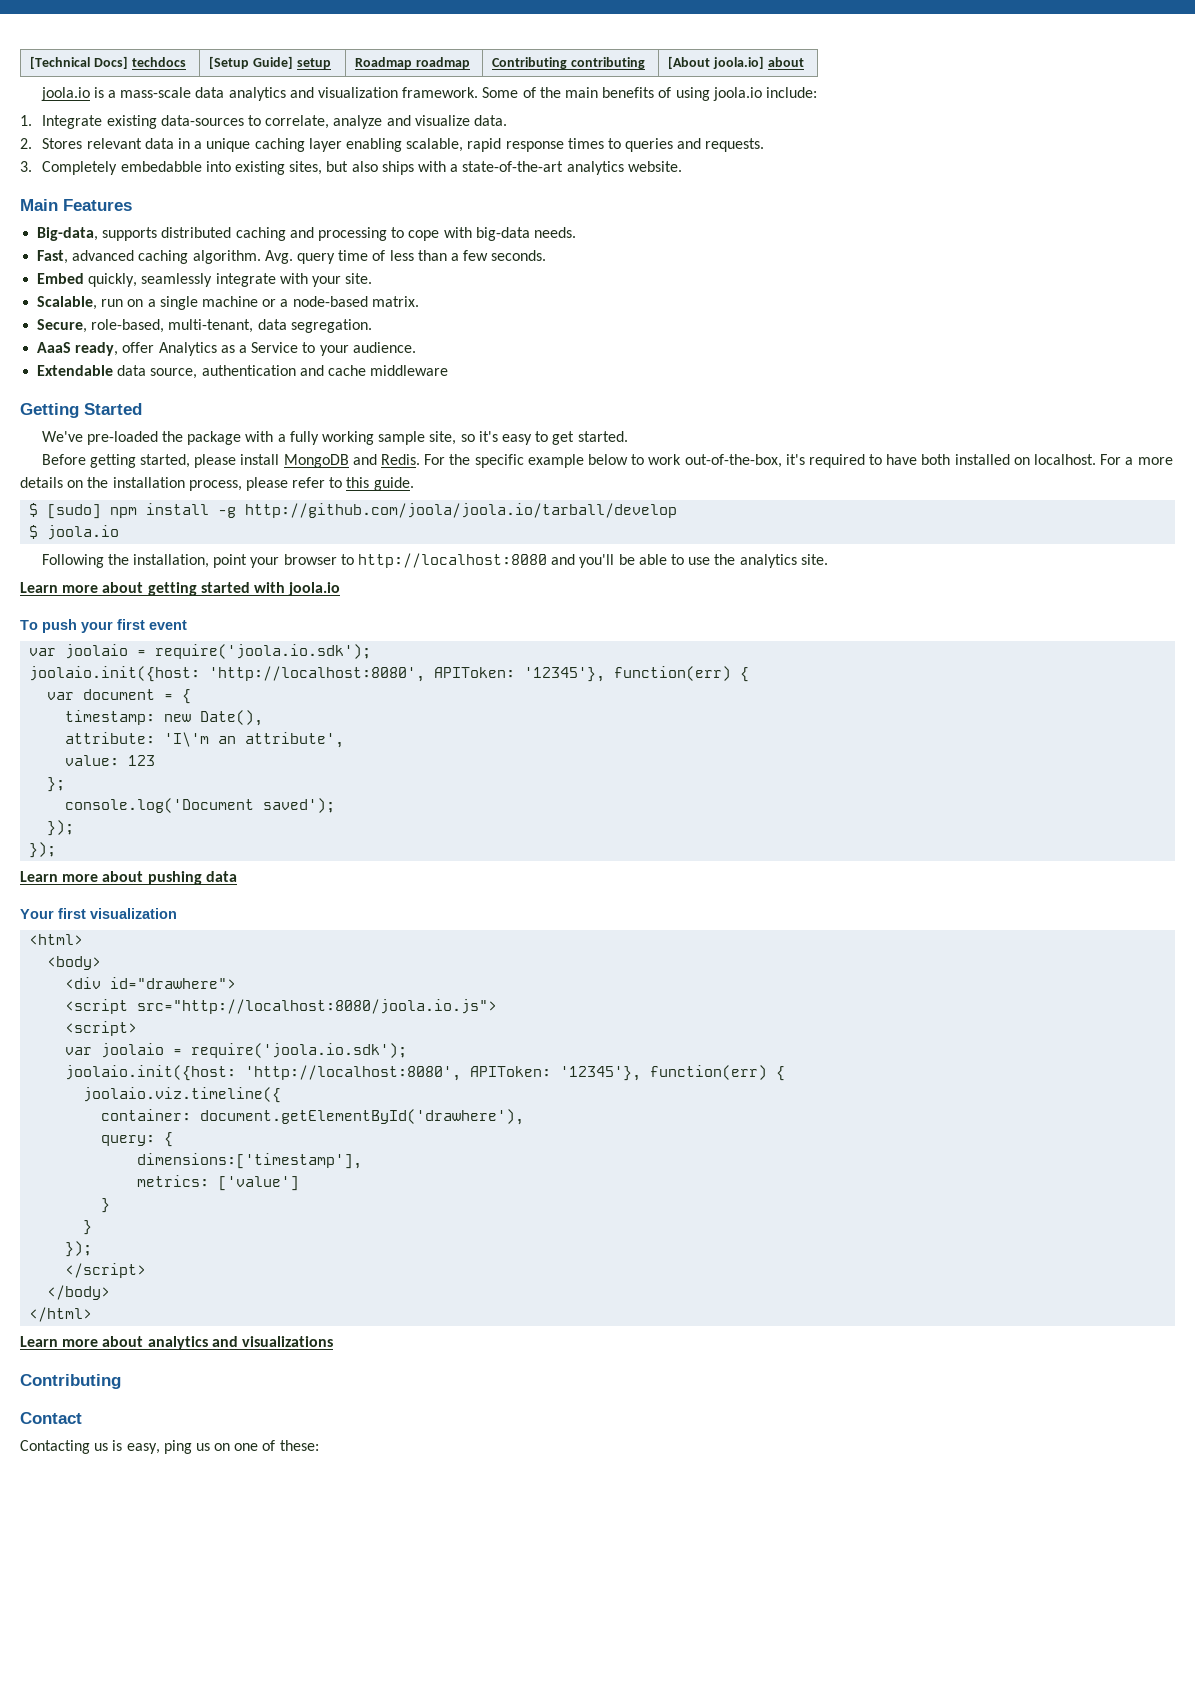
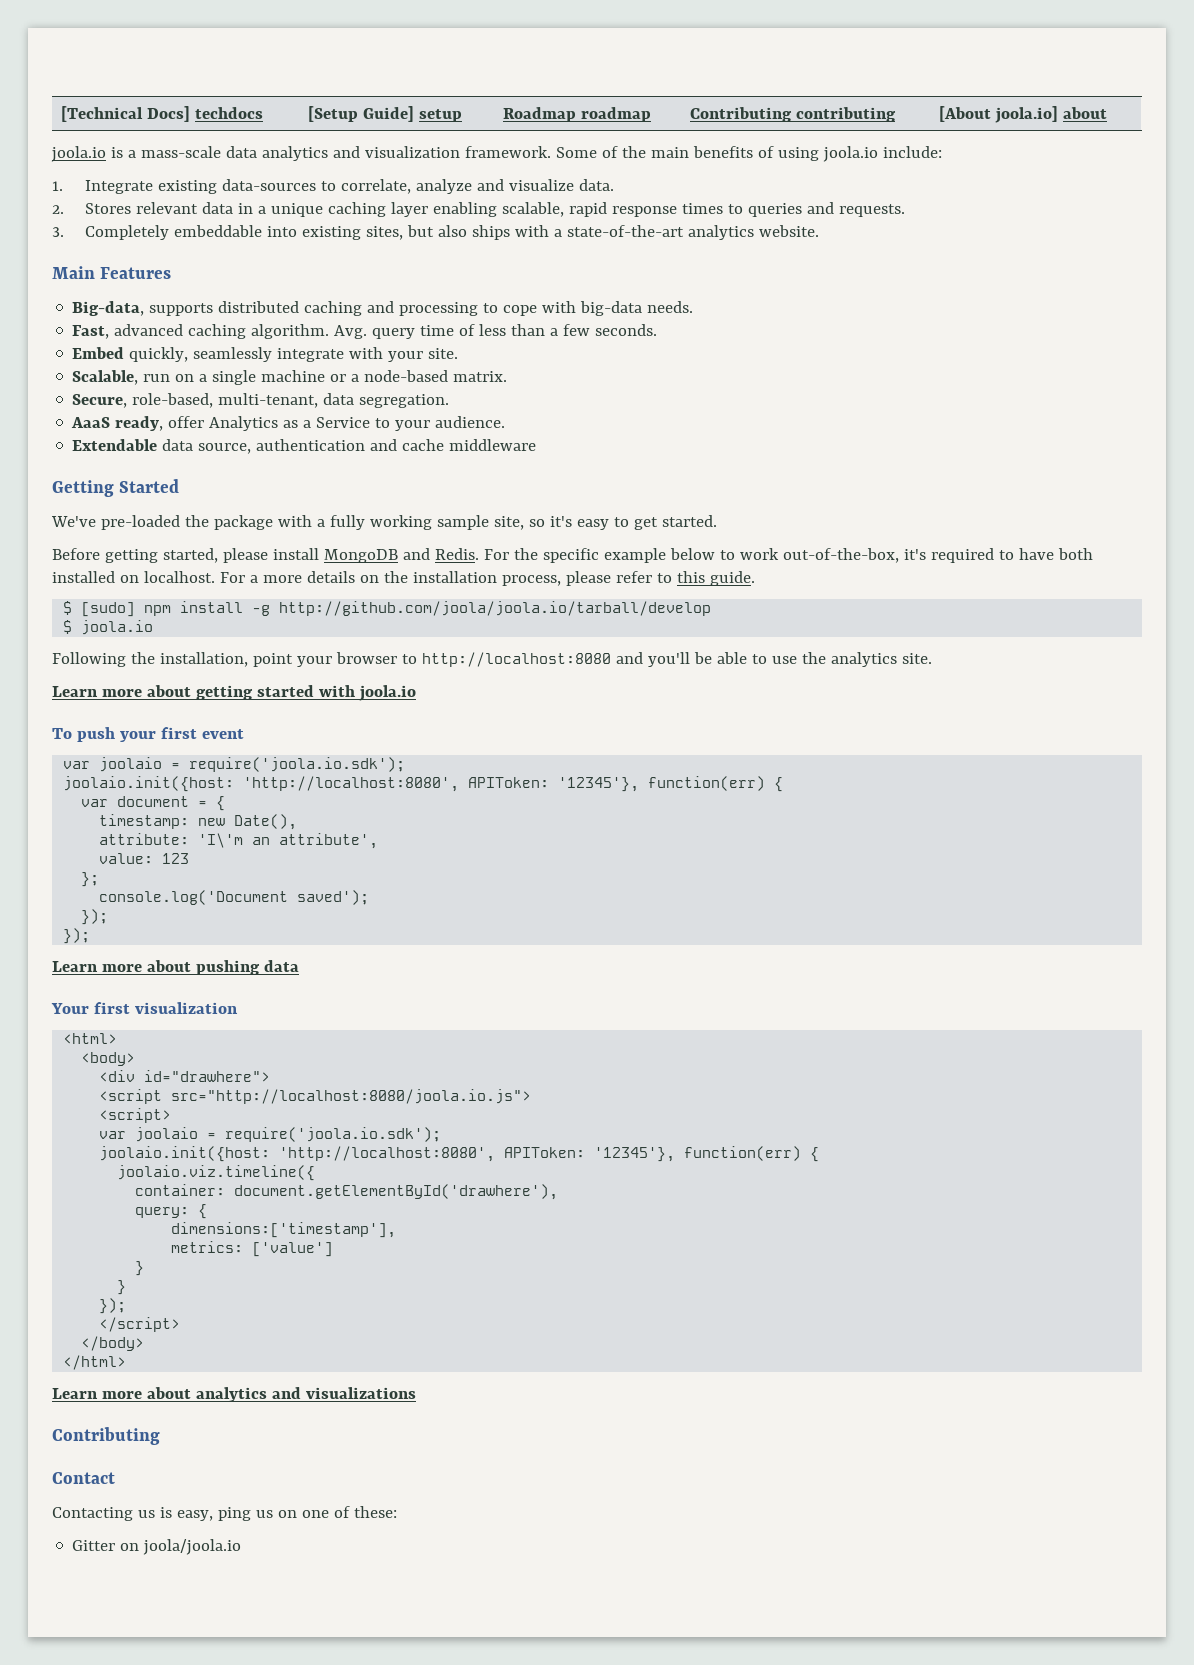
- 3. Completely embedabble into existing sites, but also ships with a state-of-the-art analytics website.
+ 3. Completely embeddable into existing sites, but also ships with a state-of-the-art analytics website.
+ Gitter on joola/joola.io

